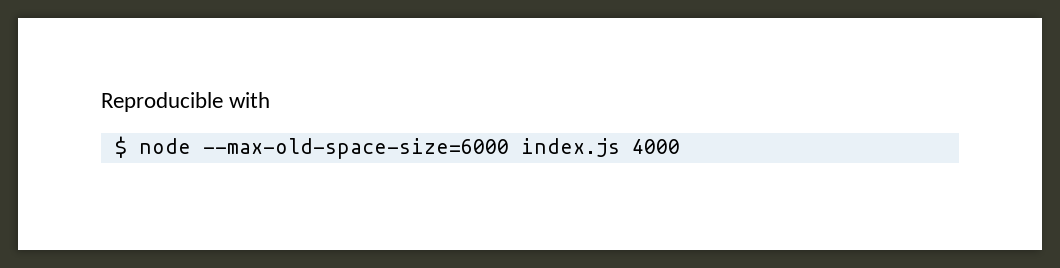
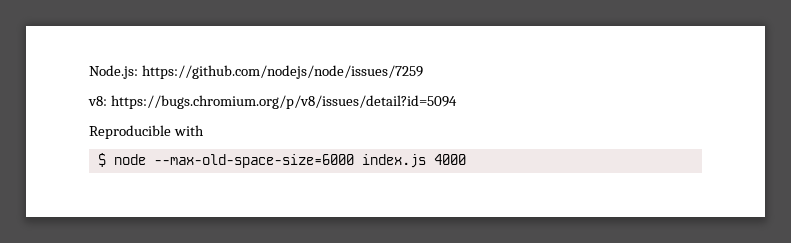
+ Node.js: https://github.com/nodejs/node/issues/7259
+ v8: https://bugs.chromium.org/p/v8/issues/detail?id=5094

